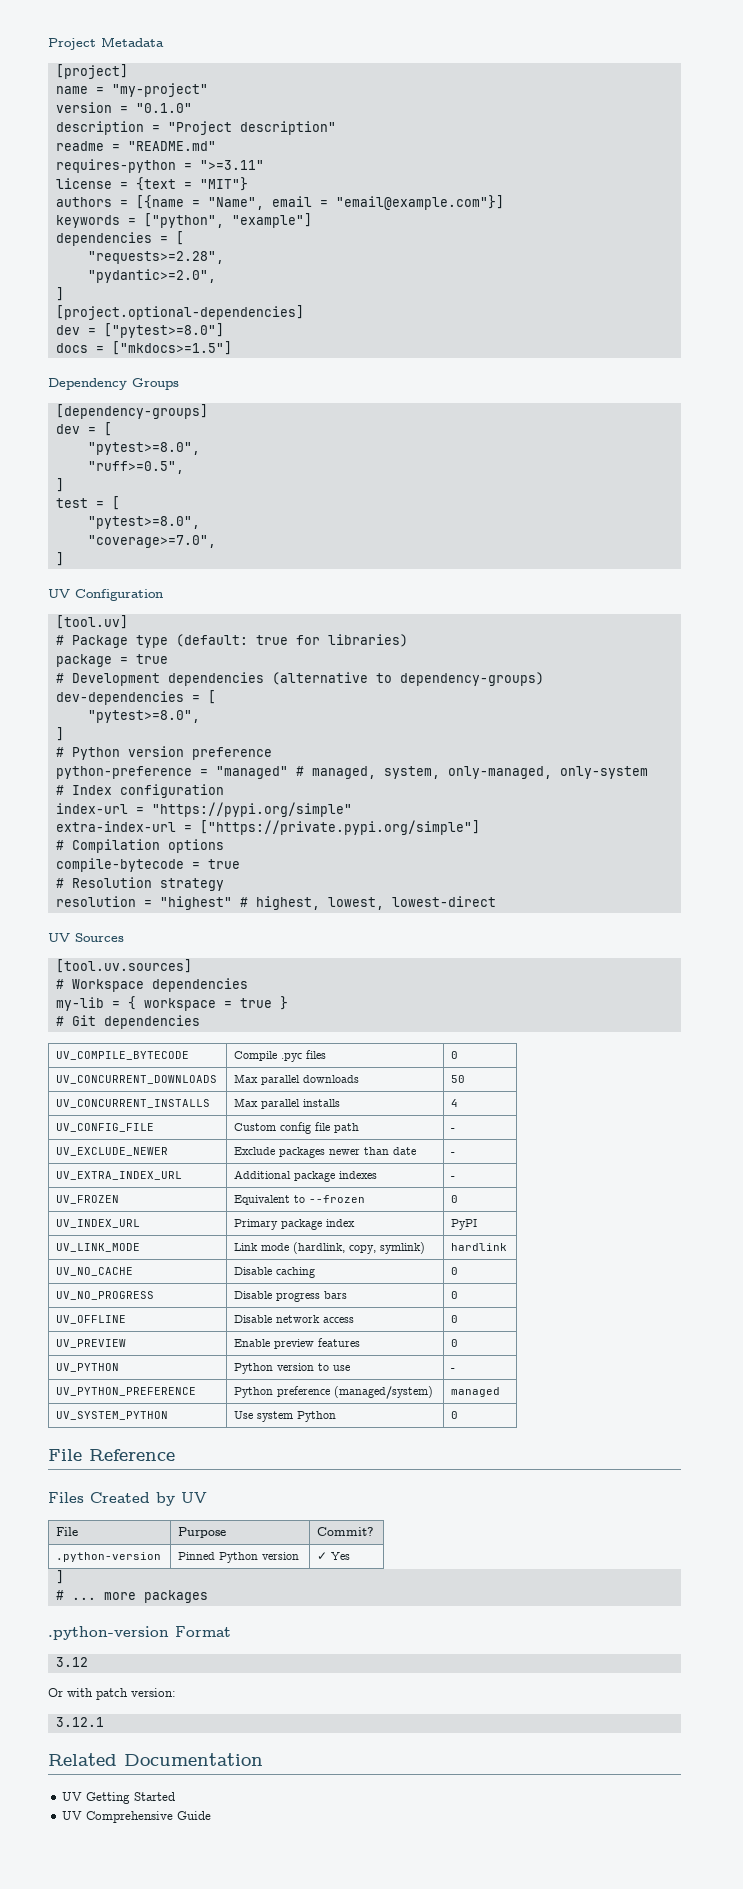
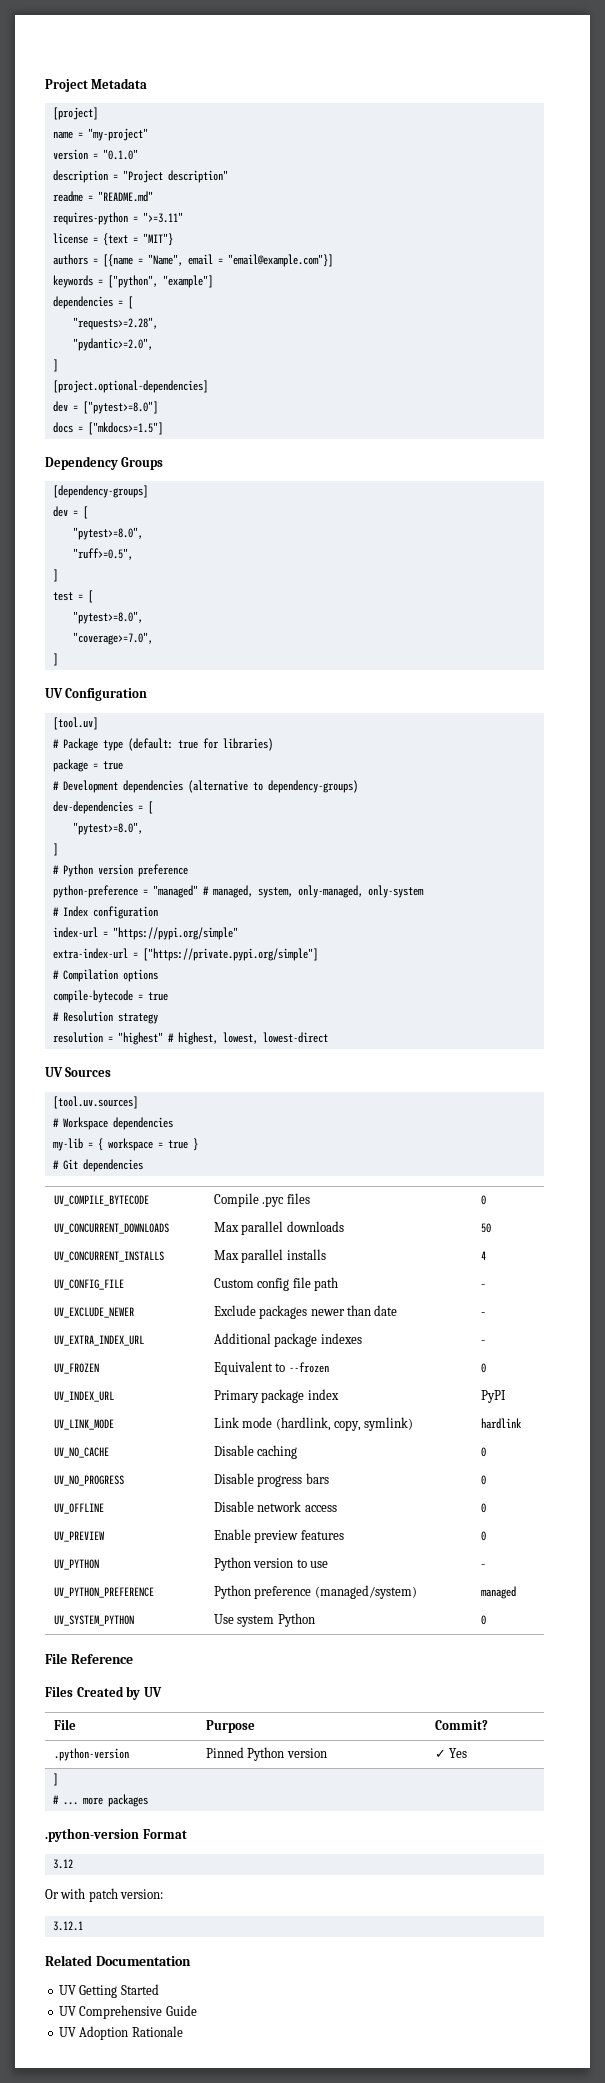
+ UV Adoption Rationale

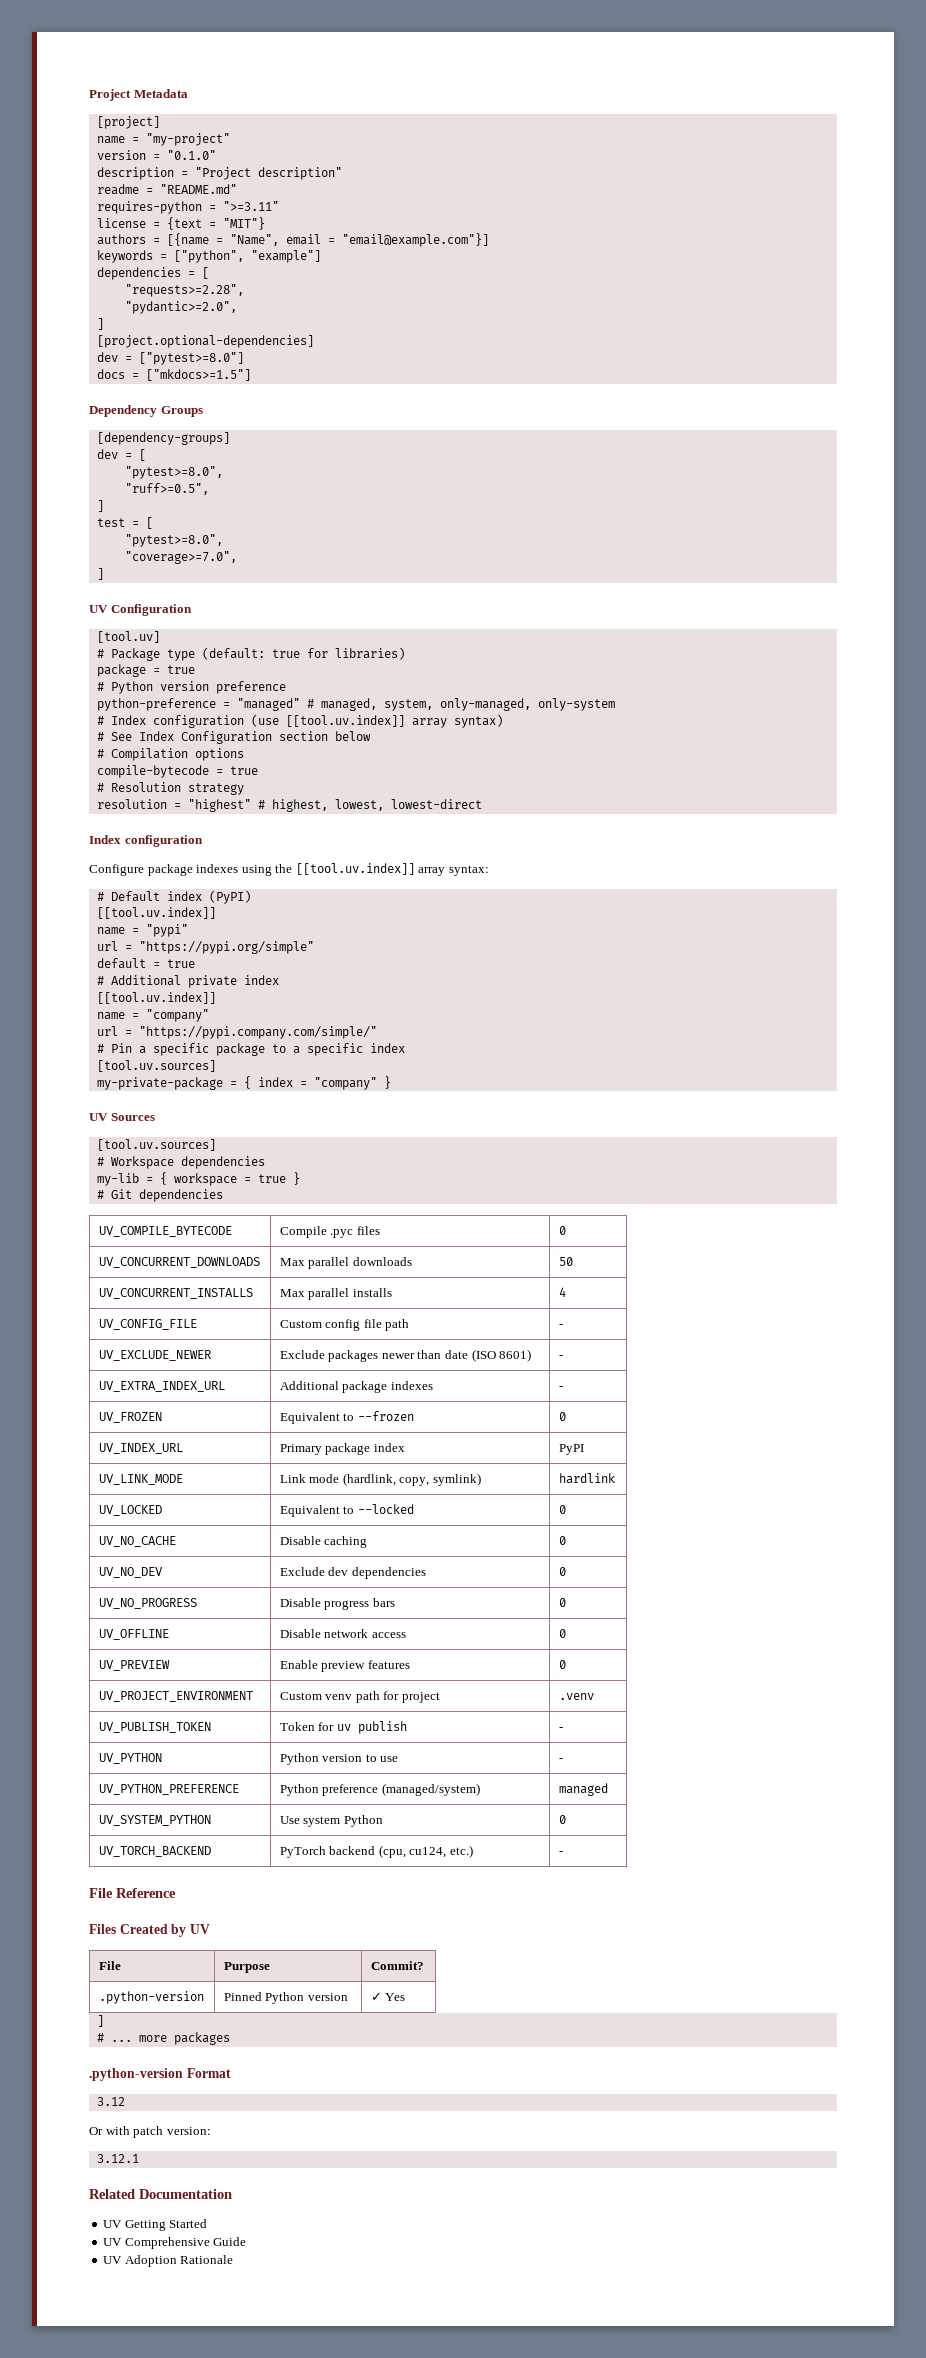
- # Development dependencies (alternative to dependency-groups)
- dev-dependencies = [
- "pytest>=8.0",
- ]
- # Index configuration
- index-url = "https://pypi.org/simple"
- extra-index-url = ["https://private.pypi.org/simple"]
+ # Index configuration (use [[tool.uv.index]] array syntax)
+ # See Index Configuration section below
  resolution = "highest" # highest, lowest, lowest-direct
+ Index configuration
+ Configure package indexes using the [[tool.uv.index]] array syntax:
+ # Default index (PyPI)
+ [[tool.uv.index]]
+ name = "pypi"
+ url = "https://pypi.org/simple"
+ default = true
+ # Additional private index
+ [[tool.uv.index]]
+ name = "company"
+ url = "https://pypi.company.com/simple/"
+ # Pin a specific package to a specific index
+ [tool.uv.sources]
+ my-private-package = { index = "company" }
- UV_EXCLUDE_NEWER | Exclude packages newer than date | -
+ UV_EXCLUDE_NEWER | Exclude packages newer than date (ISO 8601) | -
+ UV_LOCKED | Equivalent to --locked | 0
+ UV_NO_DEV | Exclude dev dependencies | 0
+ UV_PROJECT_ENVIRONMENT | Custom venv path for project | .venv
+ UV_PUBLISH_TOKEN | Token for uv publish | -
+ UV_TORCH_BACKEND | PyTorch backend (cpu, cu124, etc.) | -

